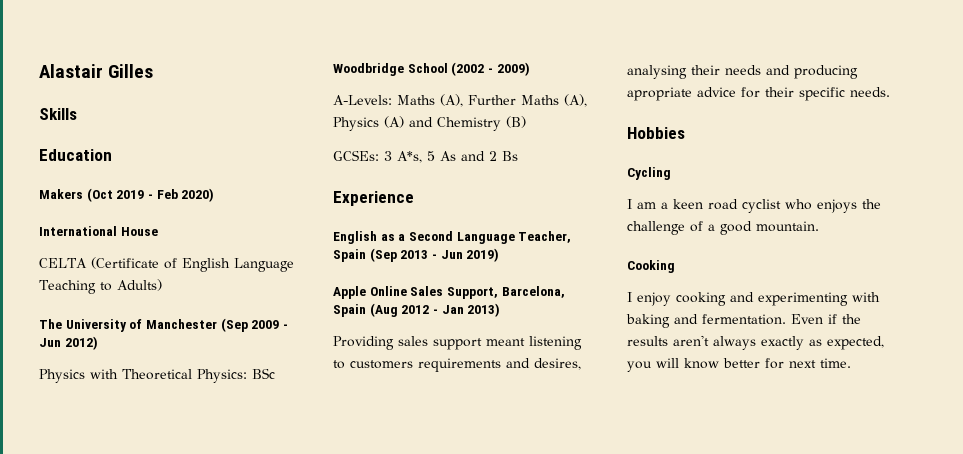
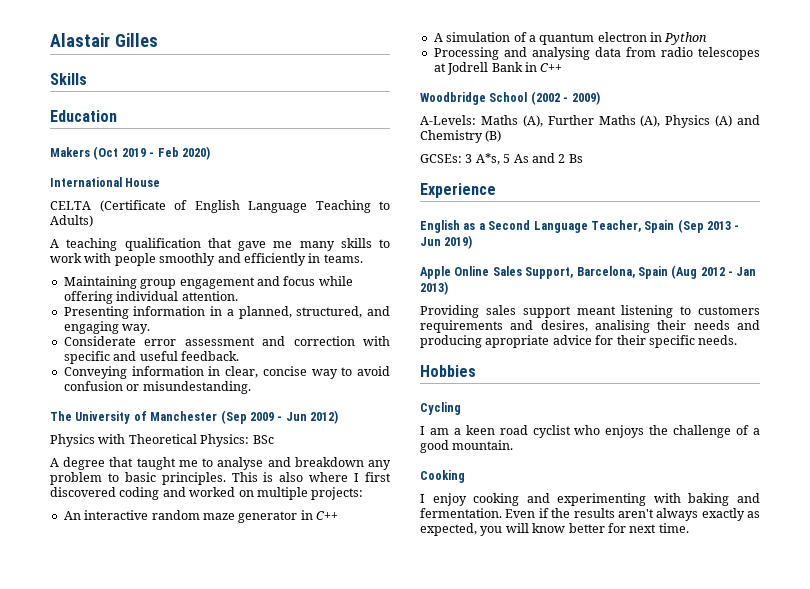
+ A teaching qualification that gave me many skills to work with people smoothly and efficiently in teams.
+ Maintaining group engagement and focus while offering individual attention.
+ Presenting information in a planned, structured, and engaging way.
+ Considerate error assessment and correction with specific and useful feedback.
+ Conveying information in clear, concise way to avoid confusion or misundestanding.
+ A degree that taught me to analyse and breakdown any problem to basic principles. This is also where I first discovered coding and worked on multiple projects:
+ An interactive random maze generator in C++
+ A simulation of a quantum electron in Python
+ Processing and analysing data from radio telescopes at Jodrell Bank in C++
- Providing sales support meant listening to customers requirements and desires, analysing their needs and producing apropriate advice for their specific needs.
+ Providing sales support meant listening to customers requirements and desires, analising their needs and producing apropriate advice for their specific needs.

